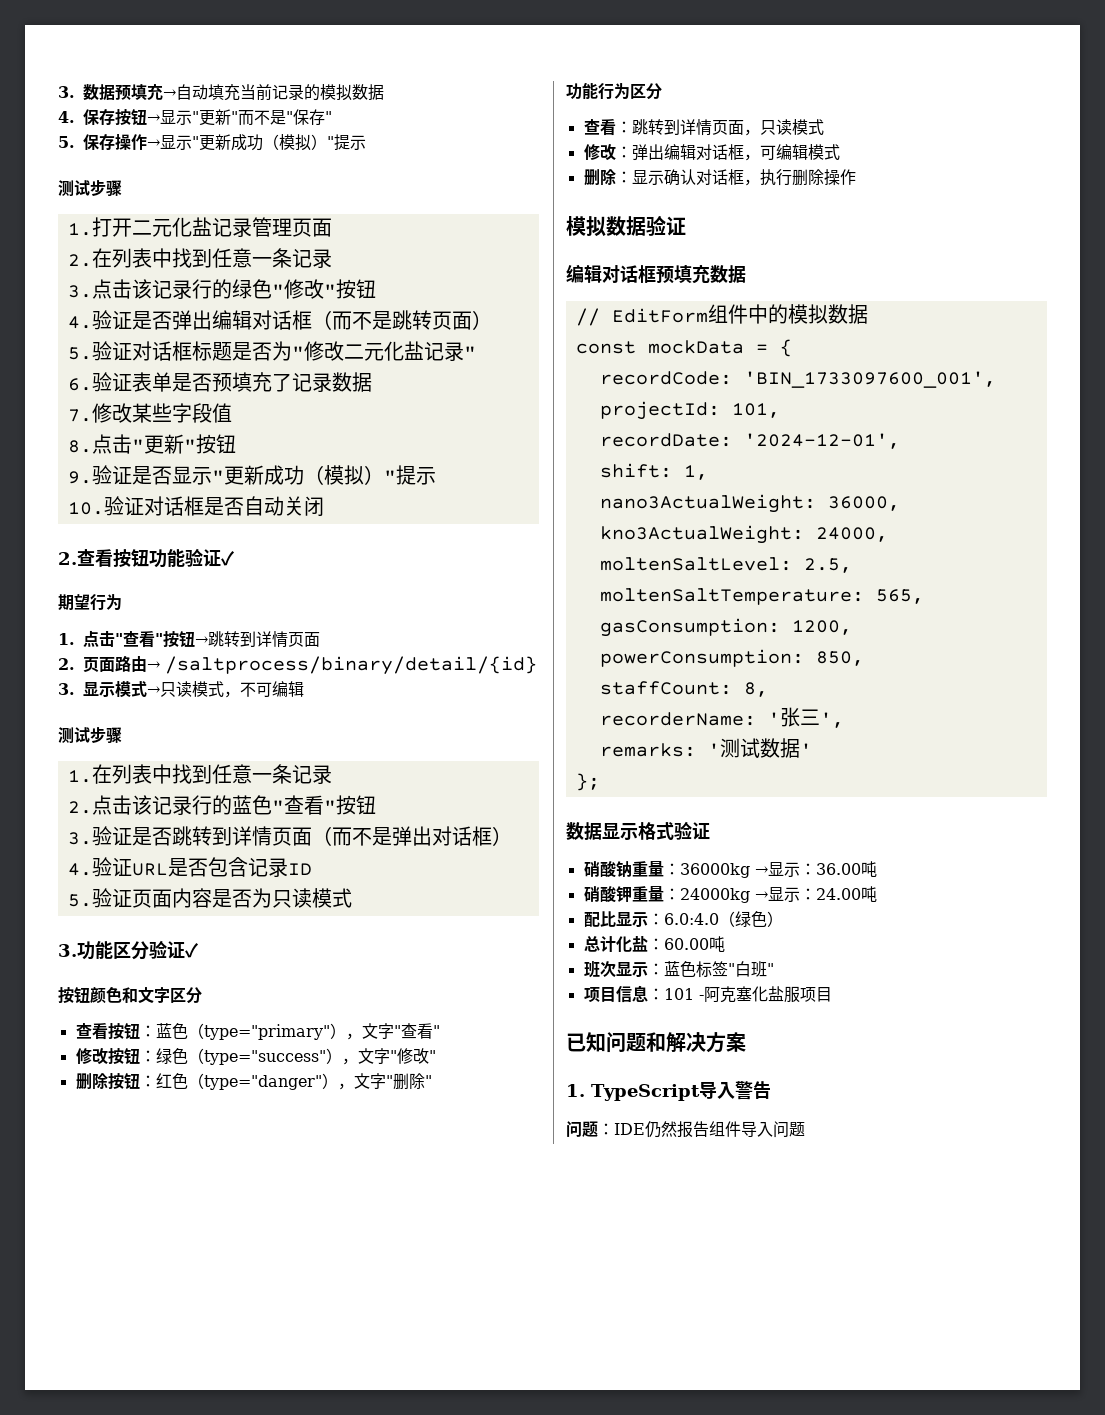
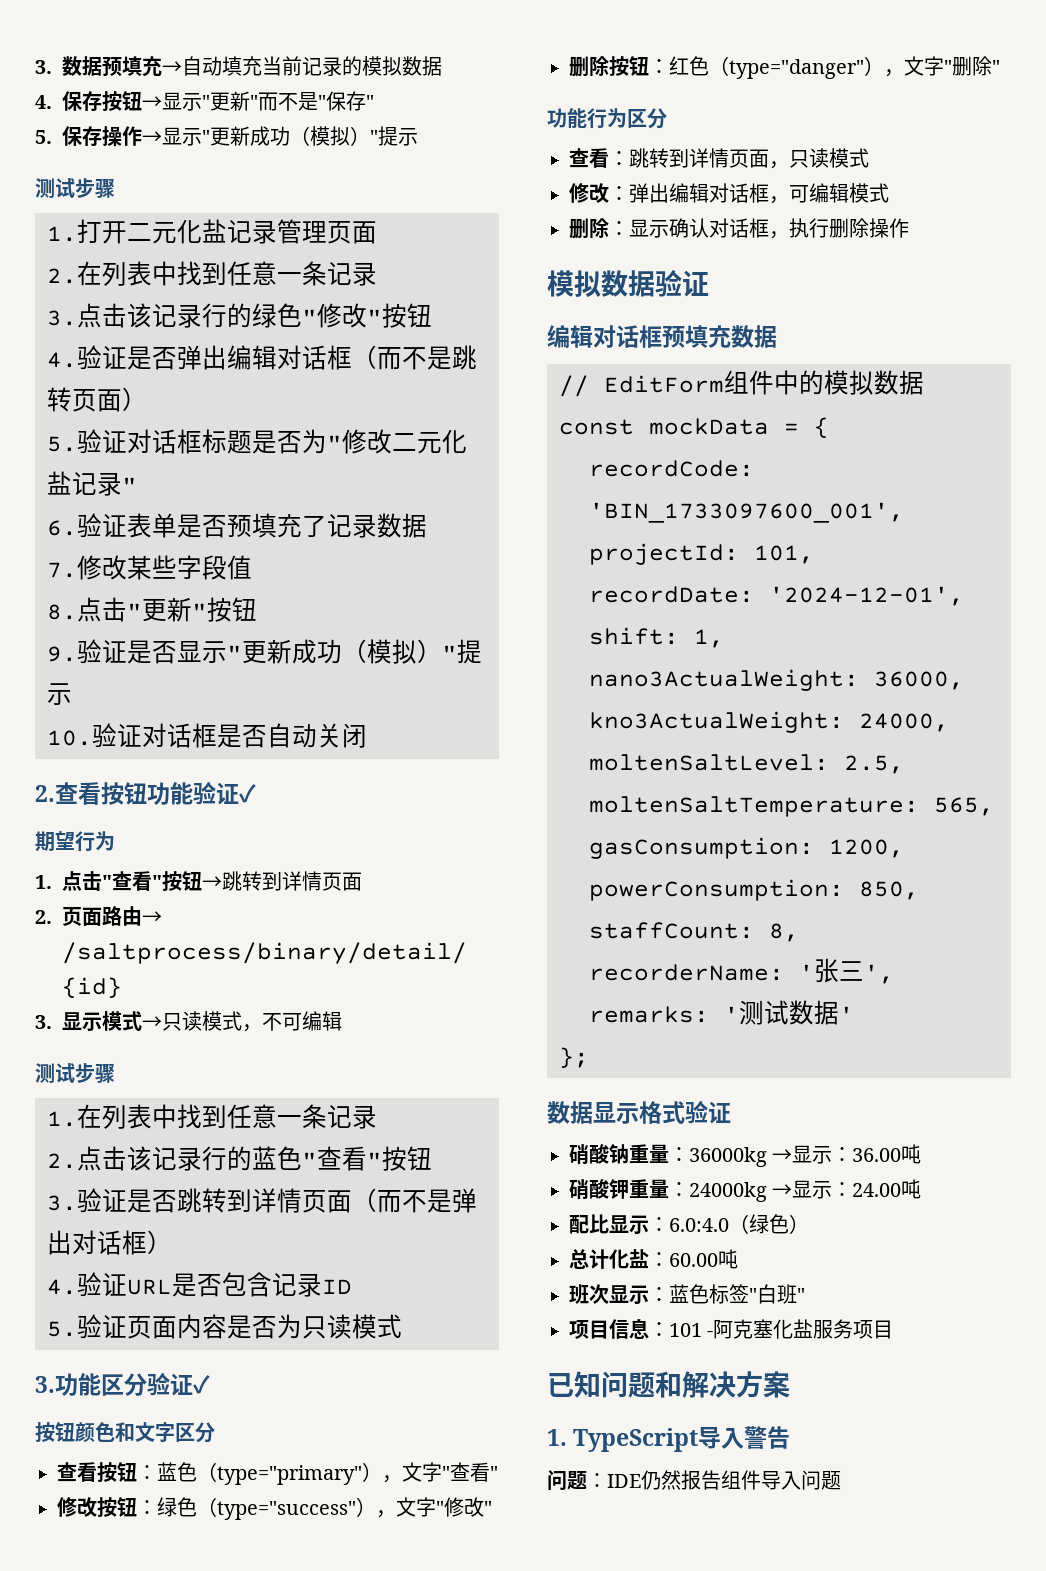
- 项目信息：101 -阿克塞化盐服项目
+ 项目信息：101 -阿克塞化盐服务项目

